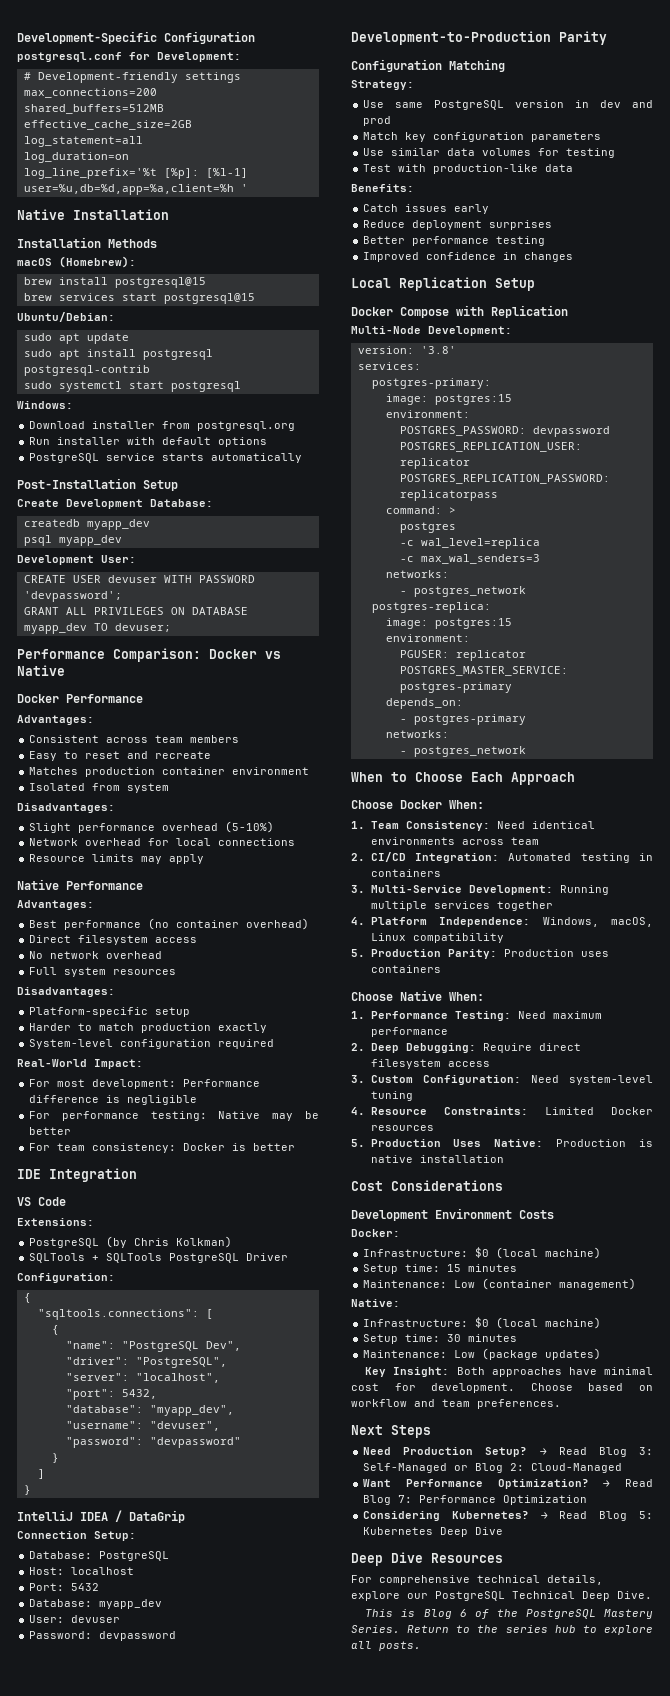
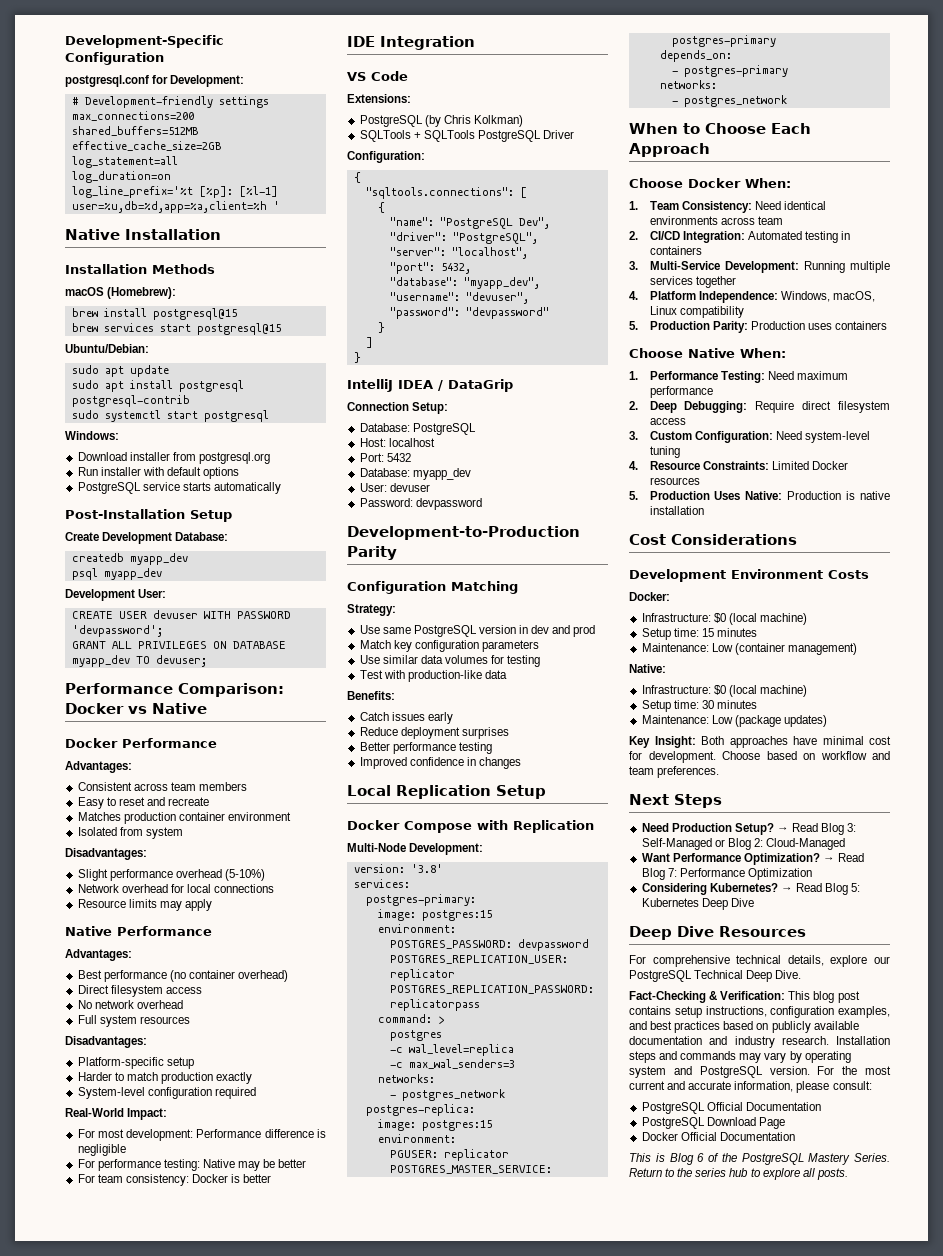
+ Fact-Checking & Verification: This blog post contains setup instructions, configuration examples, and best practices based on publicly available documentation and industry research. Installation steps and commands may vary by operating system and PostgreSQL version. For the most current and accurate information, please consult:
+ PostgreSQL Official Documentation
+ PostgreSQL Download Page
+ Docker Official Documentation

